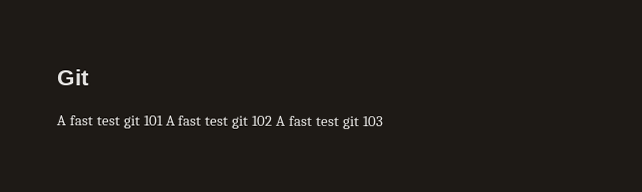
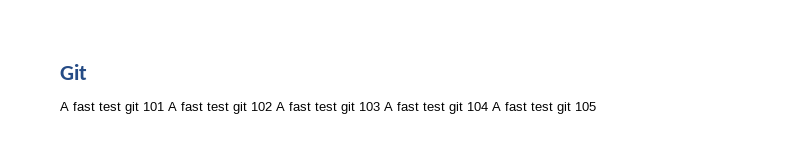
- A fast test git 101 A fast test git 102 A fast test git 103
+ A fast test git 101 A fast test git 102 A fast test git 103 A fast test git 104 A fast test git 105

